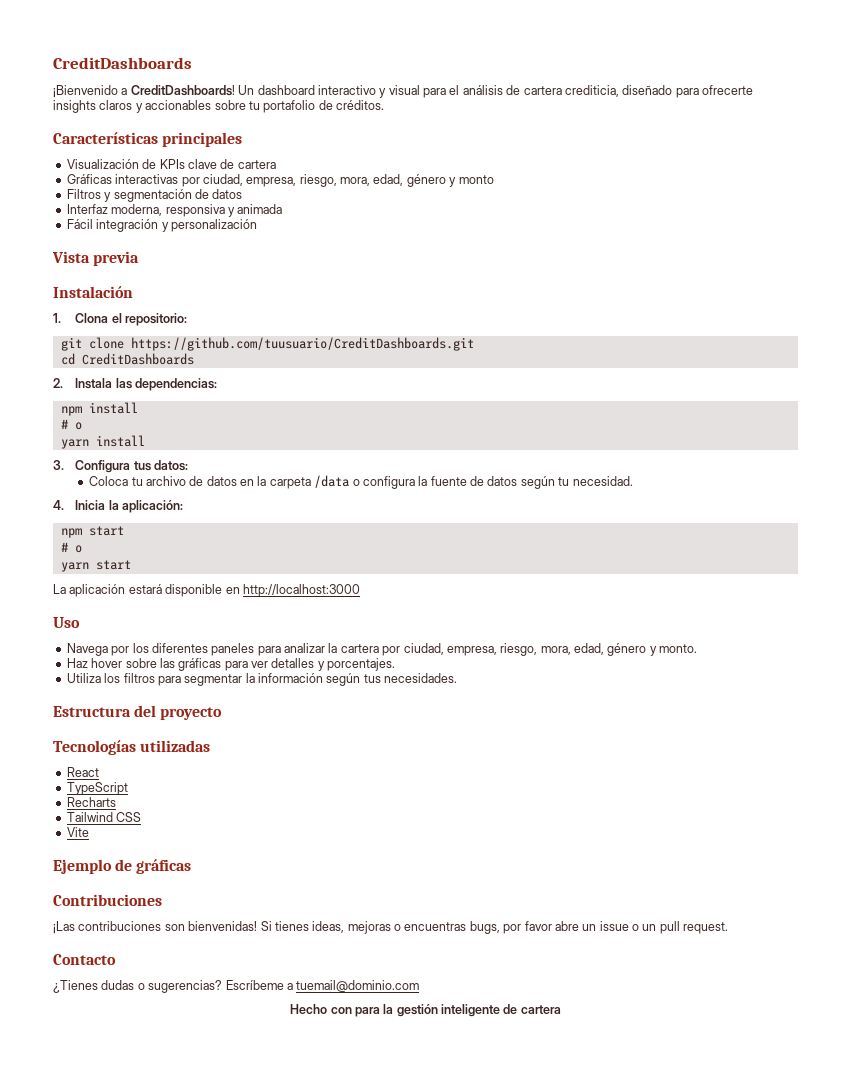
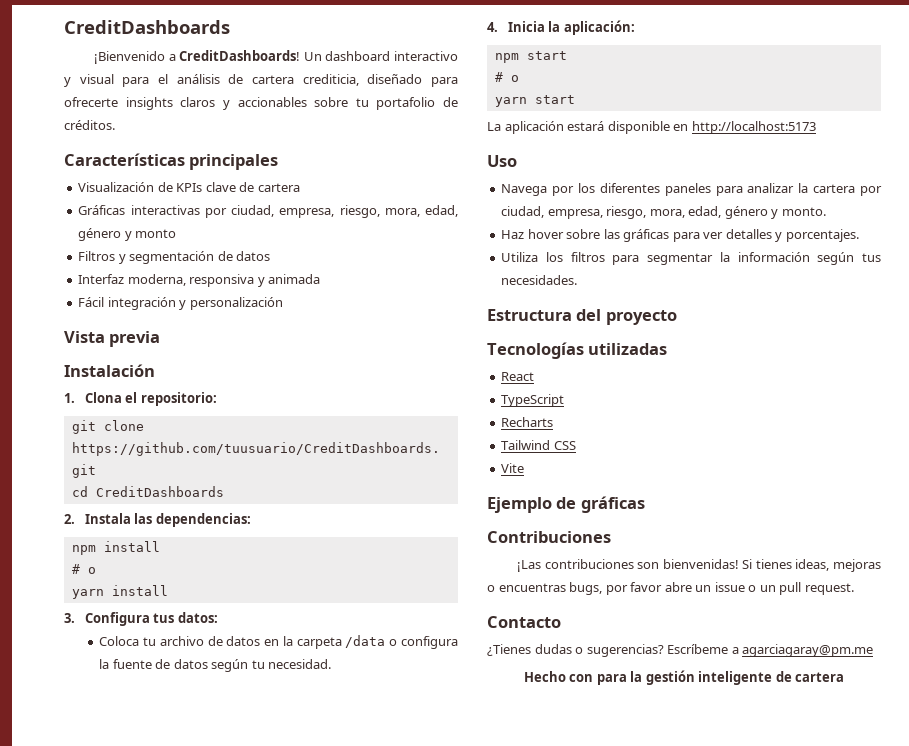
- La aplicación estará disponible en http://localhost:3000
+ La aplicación estará disponible en http://localhost:5173
- Escríbeme a tuemail@dominio.com
+ Escríbeme a agarciagaray@pm.me

